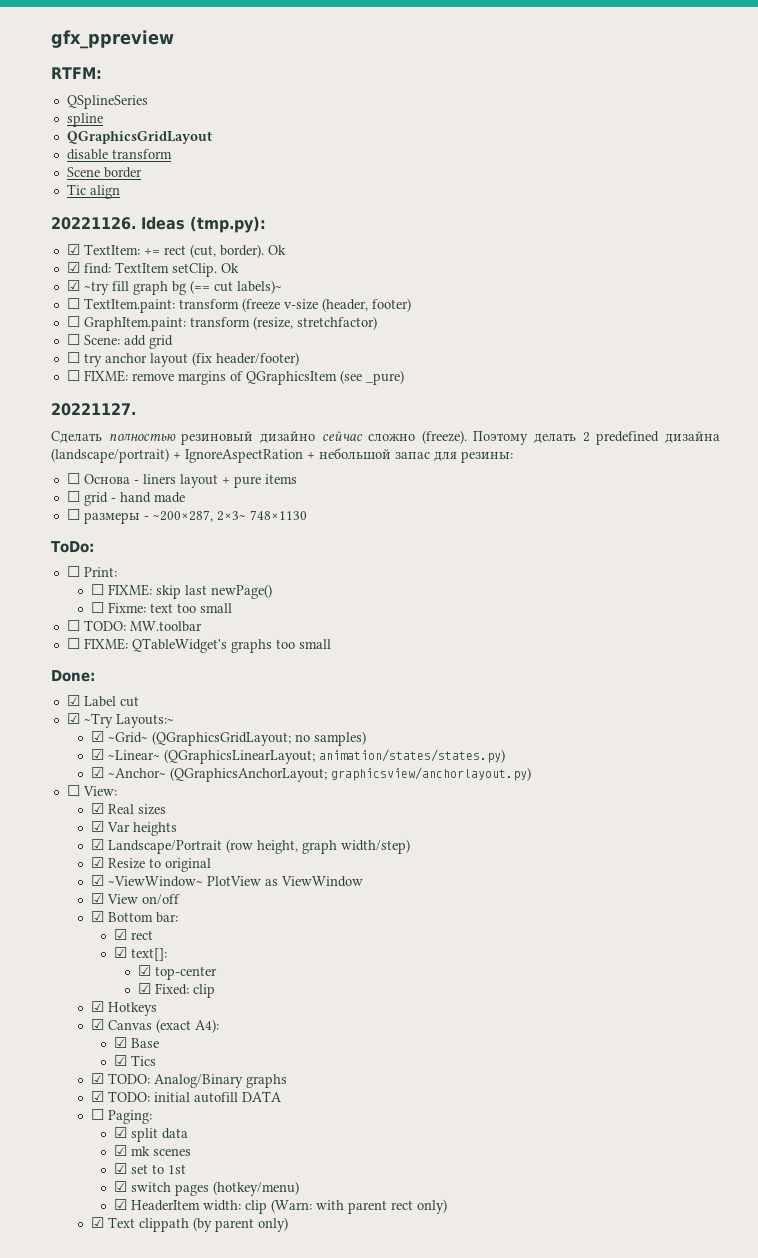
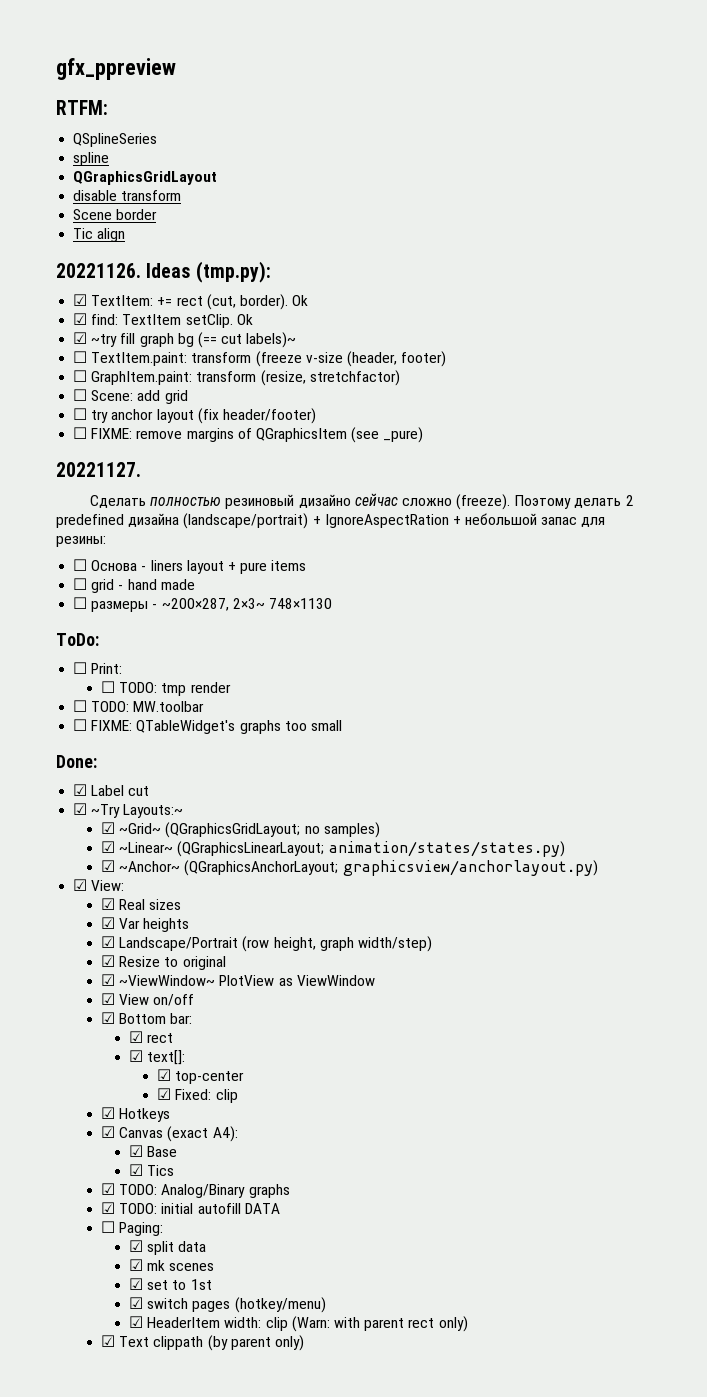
- ☐ FIXME: skip last newPage()
- ☐ Fixme: text too small
+ ☐ TODO: tmp render
- ☐ View:
+ ☑ View:

